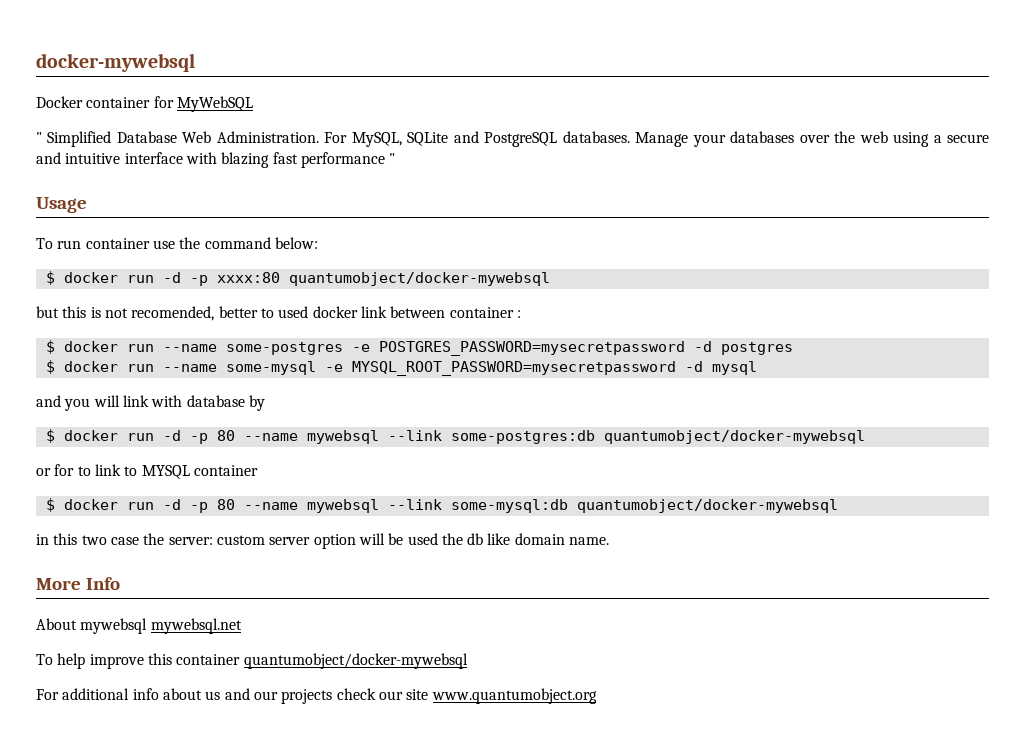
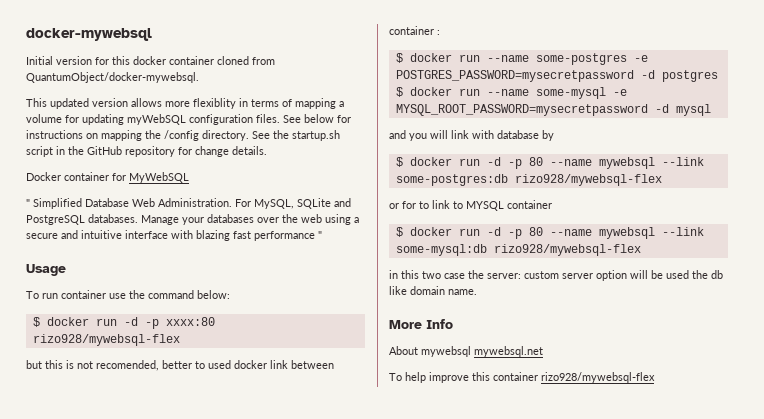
+ Initial version for this docker container cloned from QuantumObject/docker-mywebsql.
+ This updated version allows more flexiblity in terms of mapping a volume for updating myWebSQL configuration files. See below for instructions on mapping the /config directory. See the startup.sh script in the GitHub repository for change details.
- $ docker run -d -p xxxx:80 quantumobject/docker-mywebsql
+ $ docker run -d -p xxxx:80 rizo928/mywebsql-flex
- $ docker run -d -p 80 --name mywebsql --link some-postgres:db quantumobject/docker-mywebsql
+ $ docker run -d -p 80 --name mywebsql --link some-postgres:db rizo928/mywebsql-flex
- $ docker run -d -p 80 --name mywebsql --link some-mysql:db quantumobject/docker-mywebsql
+ $ docker run -d -p 80 --name mywebsql --link some-mysql:db rizo928/mywebsql-flex
- To help improve this container quantumobject/docker-mywebsql
- For additional info about us and our projects check our site www.quantumobject.org
+ To help improve this container rizo928/mywebsql-flex

